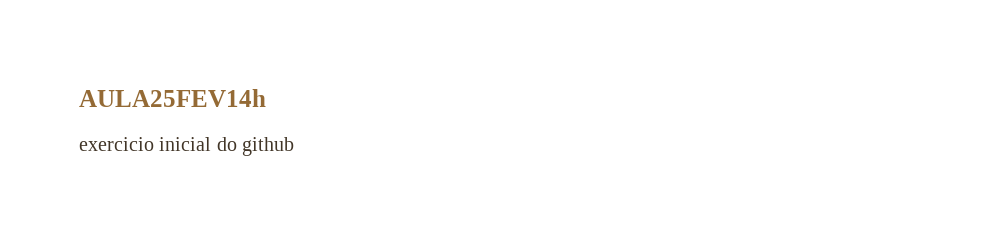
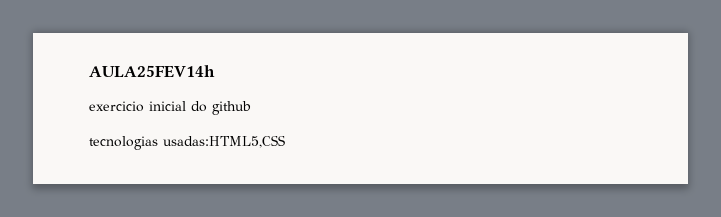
+ tecnologias usadas:HTML5,CSS

